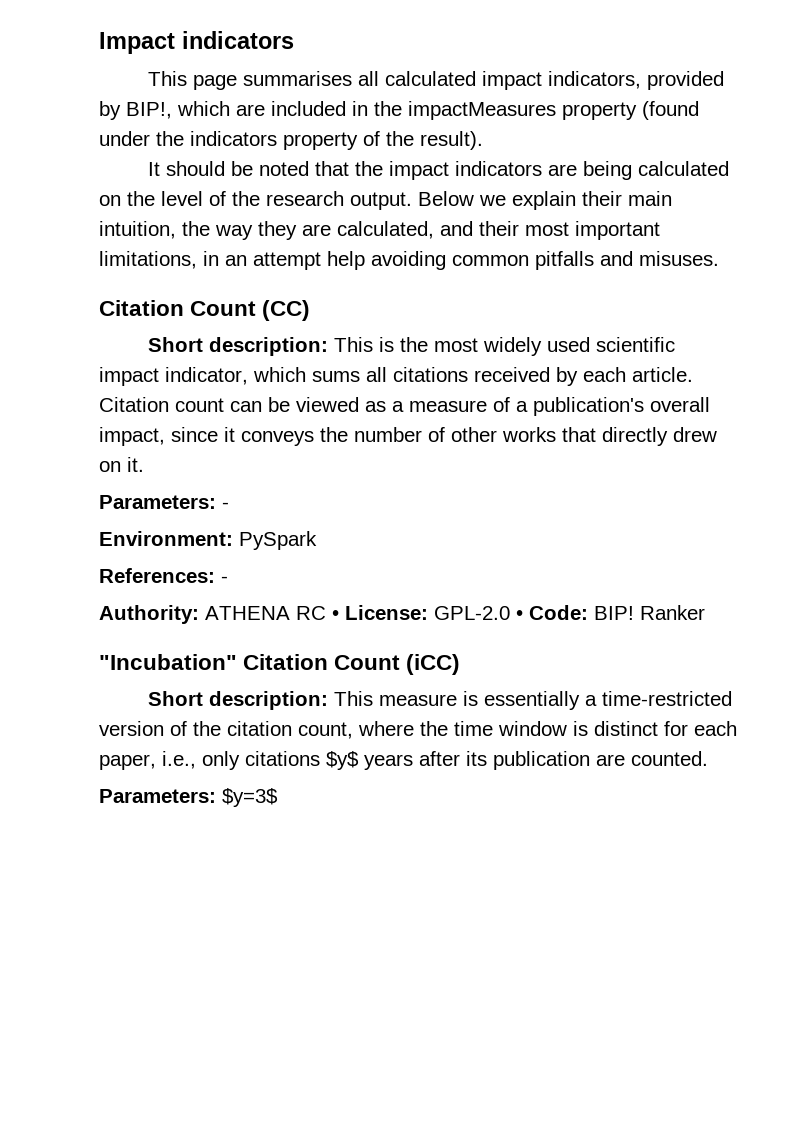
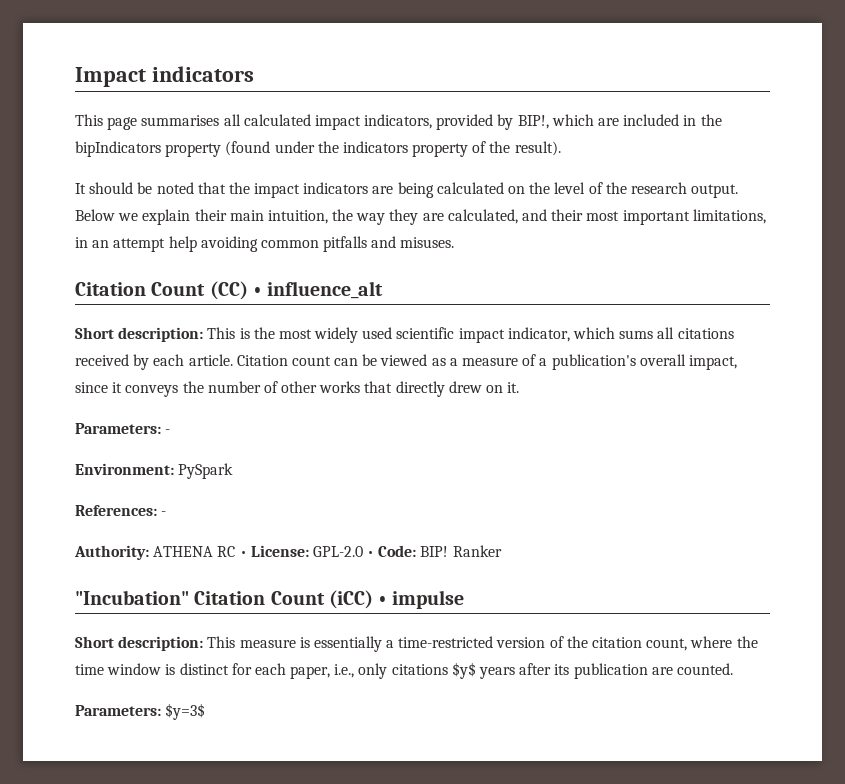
- This page summarises all calculated impact indicators, provided by BIP!, which are included in the impactMeasures property (found under the indicators property of the result).
+ This page summarises all calculated impact indicators, provided by BIP!, which are included in the bipIndicators property (found under the indicators property of the result).
- Citation Count (CC)
+ Citation Count (CC) • influence_alt
- "Incubation" Citation Count (iCC)
+ "Incubation" Citation Count (iCC) • impulse

